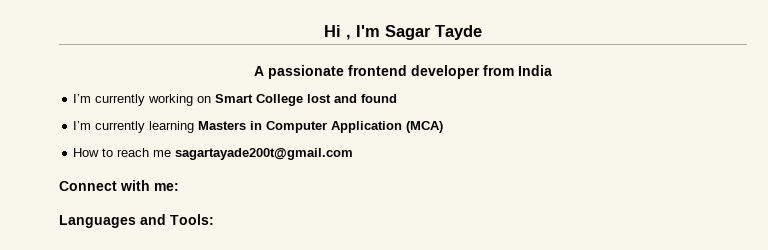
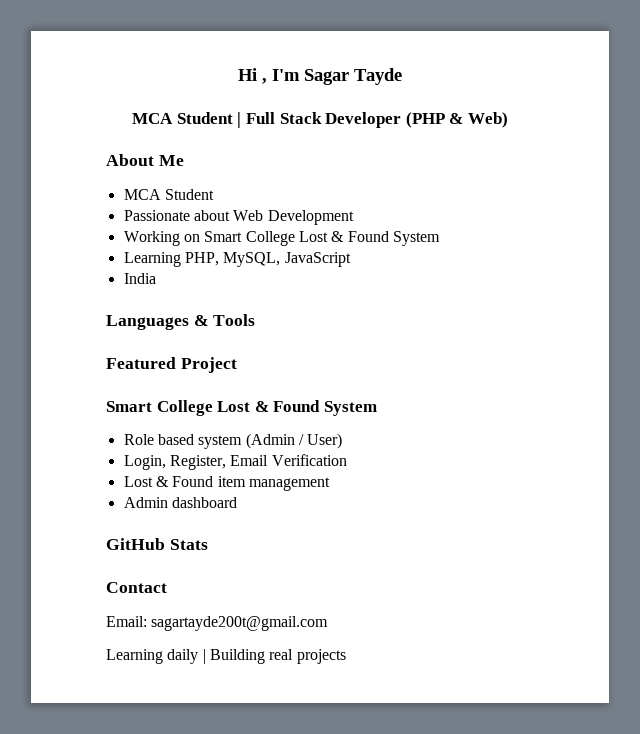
- A passionate frontend developer from India
- I’m currently working on Smart College lost and found
- I’m currently learning Masters in Computer Application (MCA)
- How to reach me sagartayade200t@gmail.com
- Connect with me:
- Languages and Tools:
+ MCA Student | Full Stack Developer (PHP & Web)
+ About Me
+ MCA Student
+ Passionate about Web Development
+ Working on Smart College Lost & Found System
+ Learning PHP, MySQL, JavaScript
+ India
+ Languages & Tools
+ Featured Project
+ Smart College Lost & Found System
+ Role based system (Admin / User)
+ Login, Register, Email Verification
+ Lost & Found item management
+ Admin dashboard
+ GitHub Stats
+ Contact
+ Email: sagartayde200t@gmail.com
+ Learning daily | Building real projects

